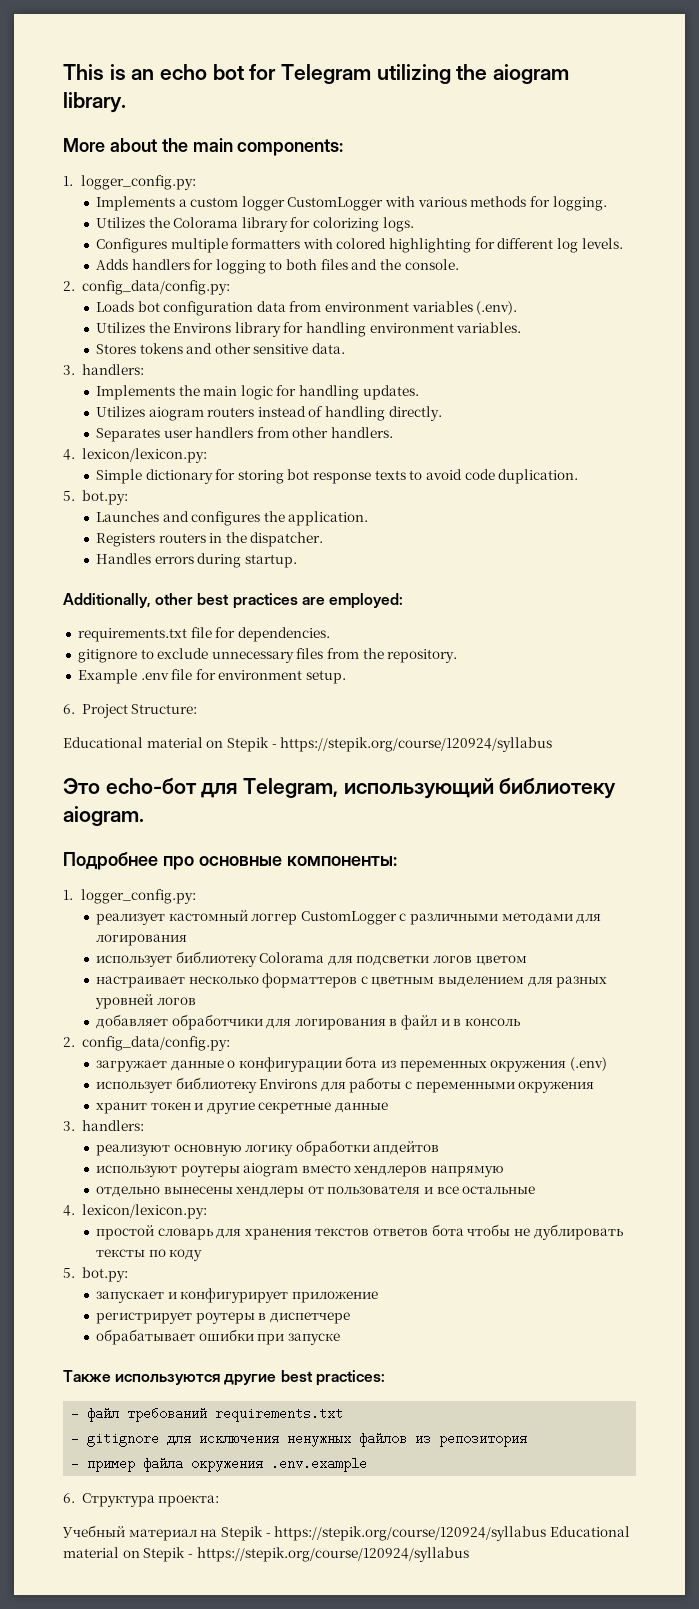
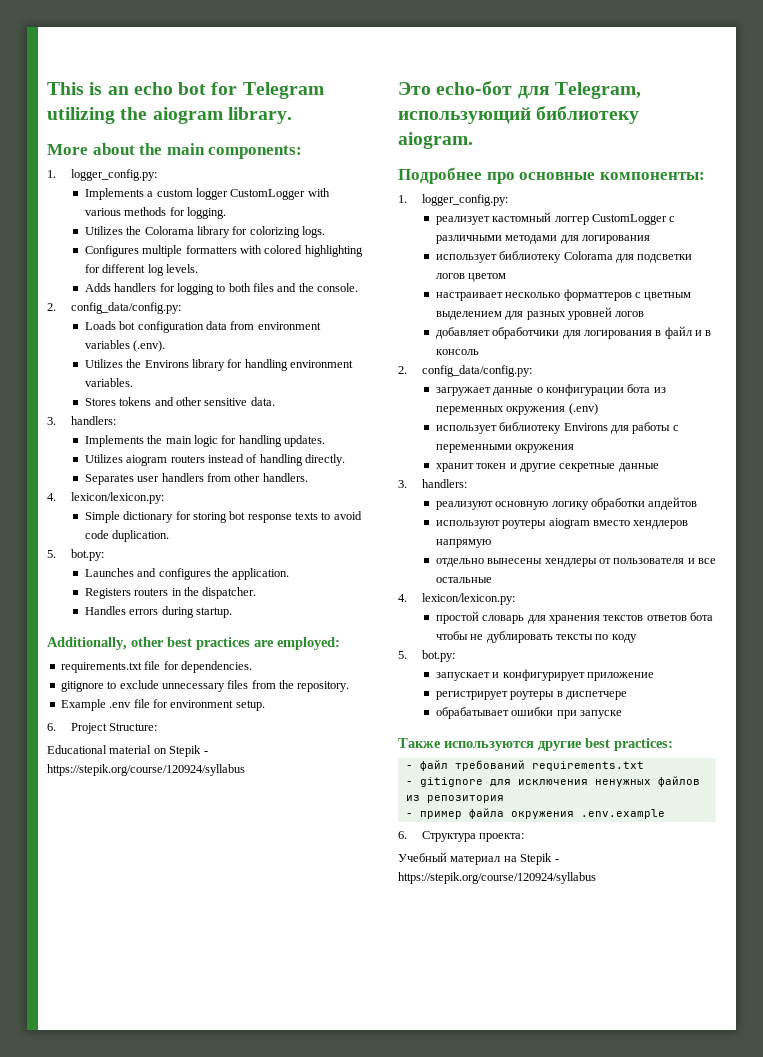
- Учебный материал на Stepik - https://stepik.org/course/120924/syllabus Educational material on Stepik - https://stepik.org/course/120924/syllabus
+ Учебный материал на Stepik - https://stepik.org/course/120924/syllabus

